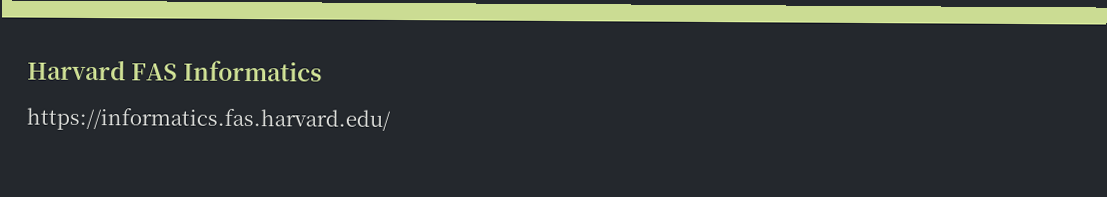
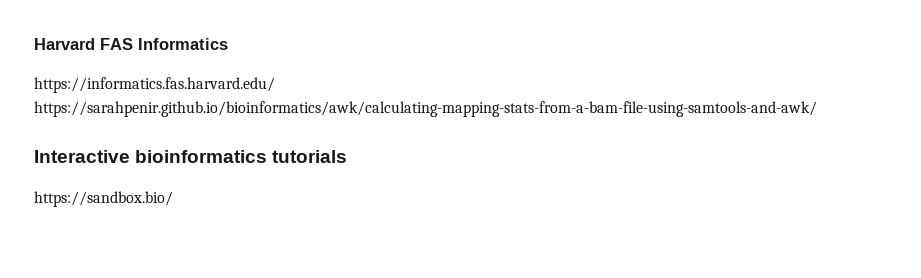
- https://informatics.fas.harvard.edu/
+ https://informatics.fas.harvard.edu/ https://sarahpenir.github.io/bioinformatics/awk/calculating-mapping-stats-from-a-bam-file-using-samtools-and-awk/
+ Interactive bioinformatics tutorials
+ https://sandbox.bio/

